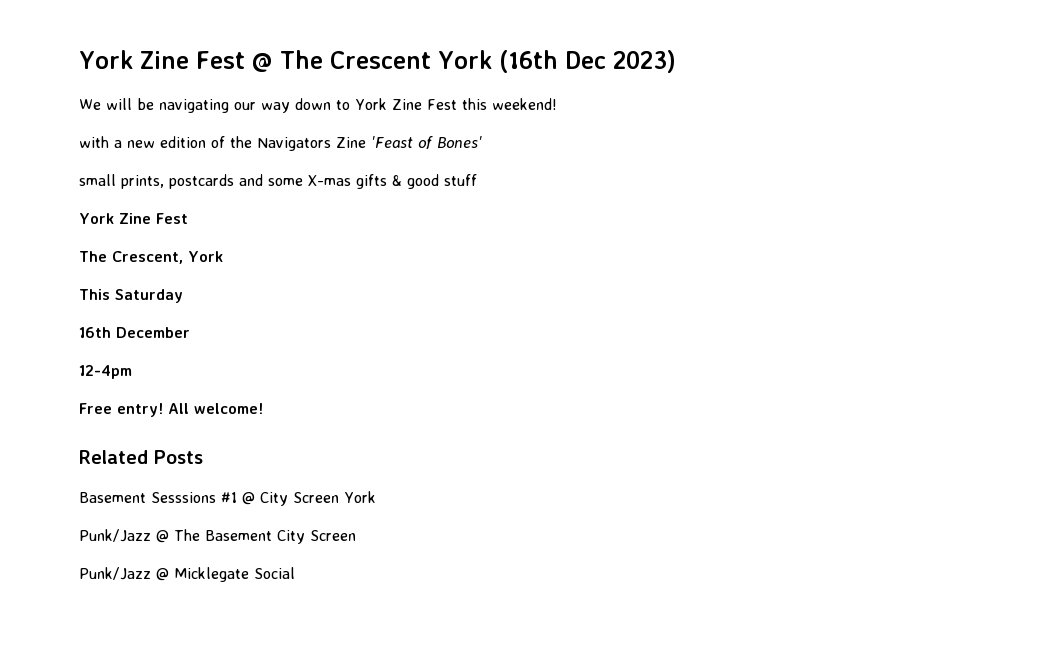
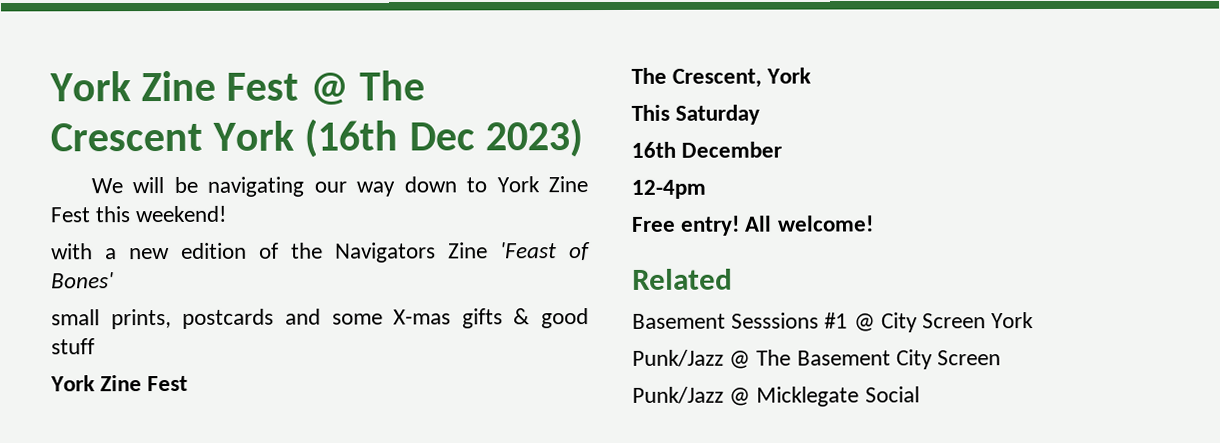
- Related Posts
+ Related

